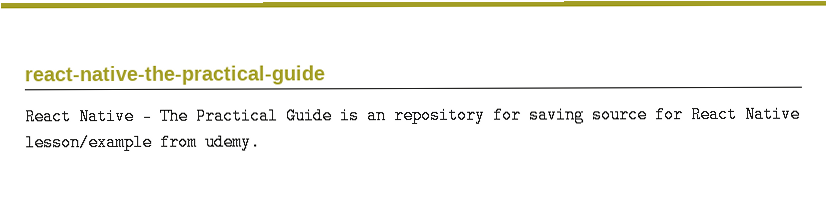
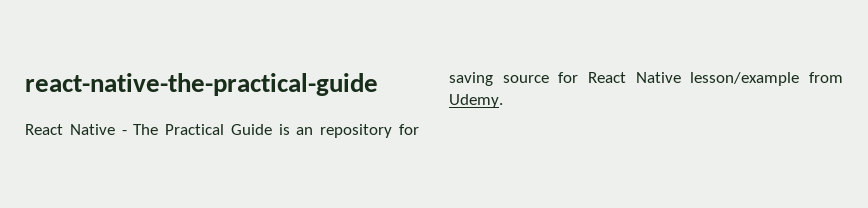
- React Native - The Practical Guide is an repository for saving source for React Native lesson/example from udemy.
+ React Native - The Practical Guide is an repository for saving source for React Native lesson/example from Udemy.

